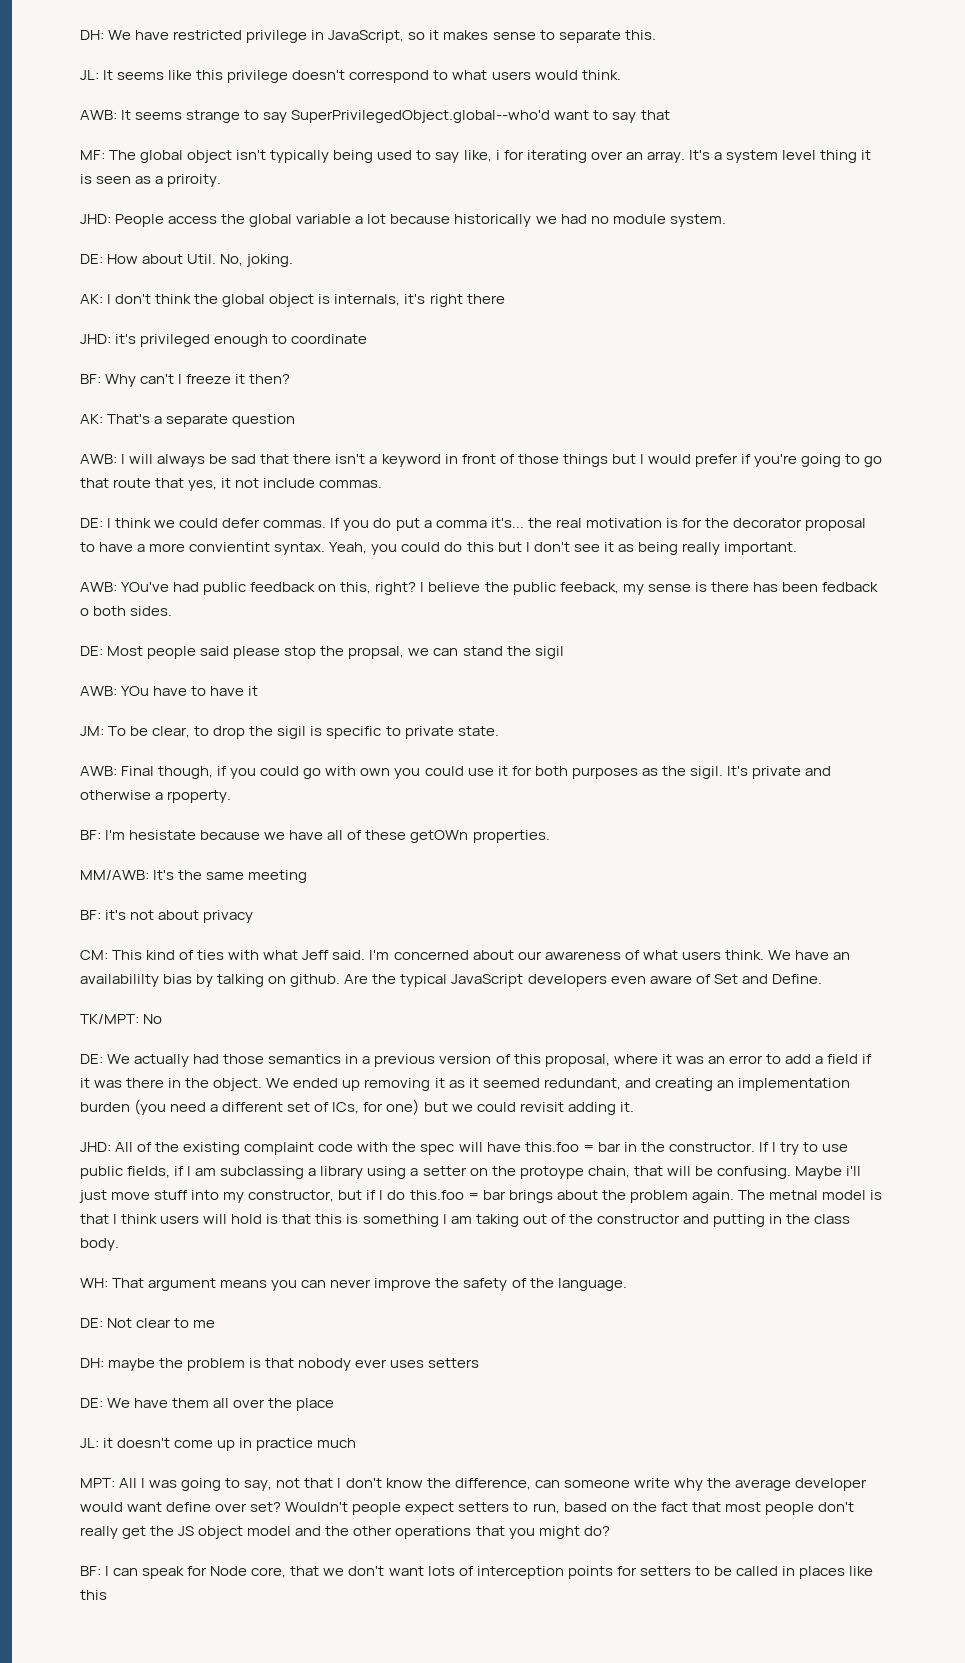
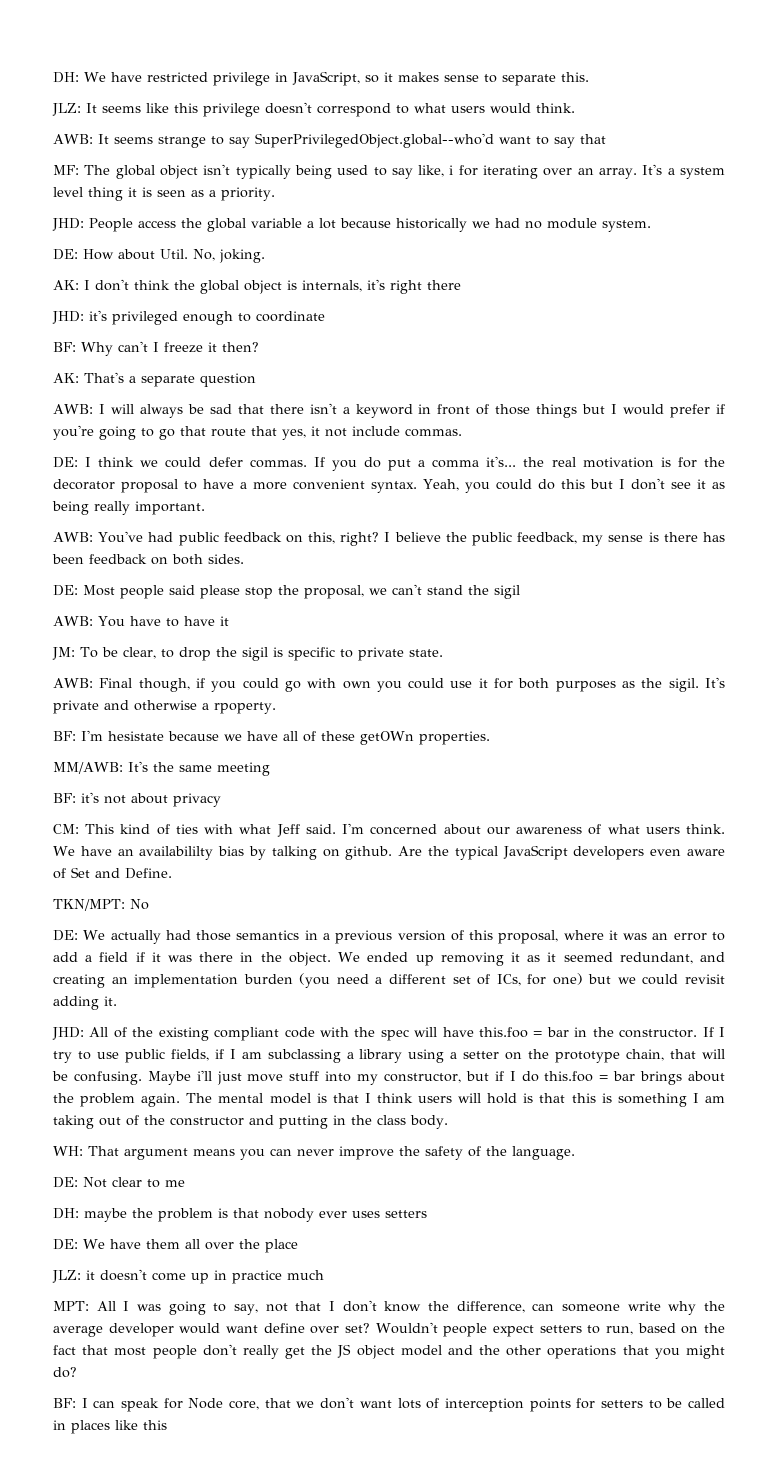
- JL: It seems like this privilege doesn't correspond to what users would think.
+ JLZ: It seems like this privilege doesn't correspond to what users would think.
- It's a system level thing it is seen as a priroity.
+ It's a system level thing it is seen as a priority.
- If you do put a comma it's... the real motivation is for the decorator proposal to have a more convientint syntax.
+ If you do put a comma it's... the real motivation is for the decorator proposal to have a more convenient syntax.
- AWB: YOu've had public feedback on this, right?
+ AWB: You've had public feedback on this, right?
- I believe the public feeback, my sense is there has been fedback o both sides.
+ I believe the public feedback, my sense is there has been feedback on both sides.
- DE: Most people said please stop the propsal, we can stand the sigil
+ DE: Most people said please stop the proposal, we can't stand the sigil
- AWB: YOu have to have it
+ AWB: You have to have it
- TK/MPT: No
+ TKN/MPT: No
- JHD: All of the existing complaint code with the spec will have this.foo = bar in the constructor.
+ JHD: All of the existing compliant code with the spec will have this.foo = bar in the constructor.
- If I try to use public fields, if I am subclassing a library using a setter on the protoype chain, that will be confusing.
+ If I try to use public fields, if I am subclassing a library using a setter on the prototype chain, that will be confusing.
- The metnal model is that I think users will hold is that this is something I am taking out of the constructor and putting in the class body.
+ The mental model is that I think users will hold is that this is something I am taking out of the constructor and putting in the class body.
- JL: it doesn't come up in practice much
+ JLZ: it doesn't come up in practice much

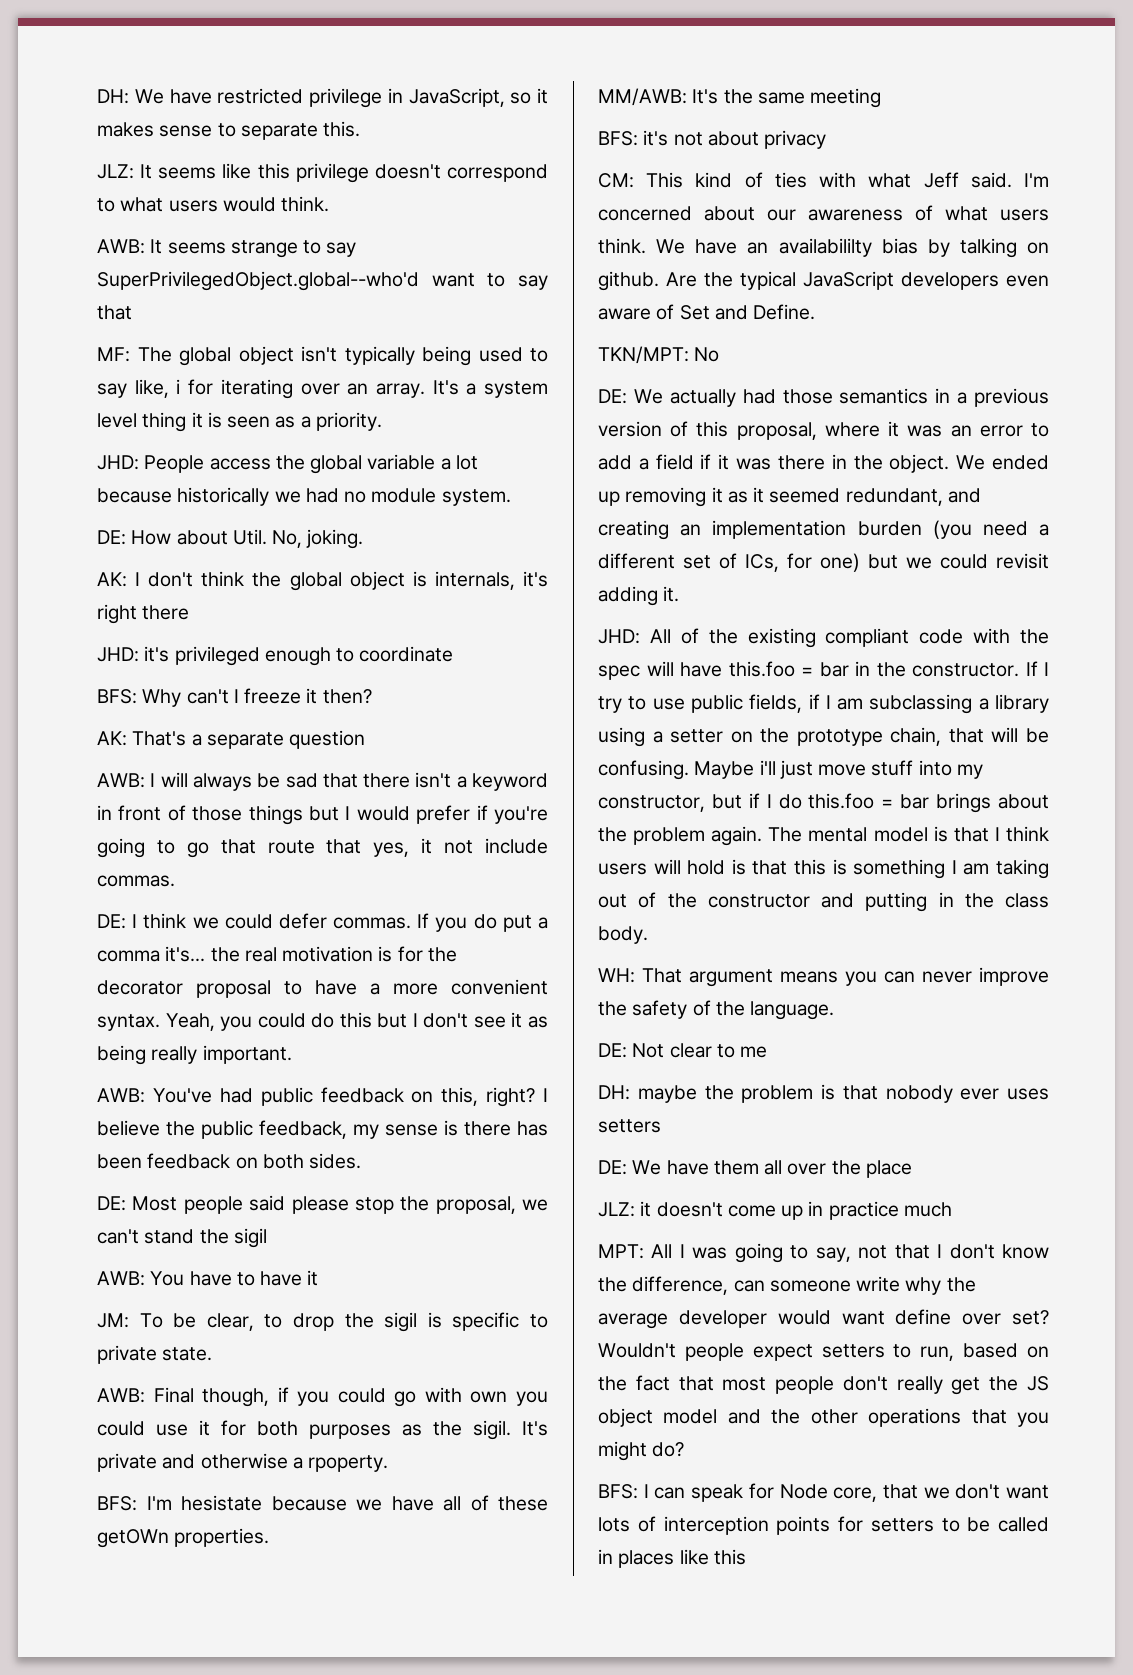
- BF: Why can't I freeze it then?
+ BFS: Why can't I freeze it then?
- BF: I'm hesistate because we have all of these getOWn properties.
+ BFS: I'm hesistate because we have all of these getOWn properties.
- BF: it's not about privacy
+ BFS: it's not about privacy
- BF: I can speak for Node core, that we don't want lots of interception points for setters to be called in places like this
+ BFS: I can speak for Node core, that we don't want lots of interception points for setters to be called in places like this

